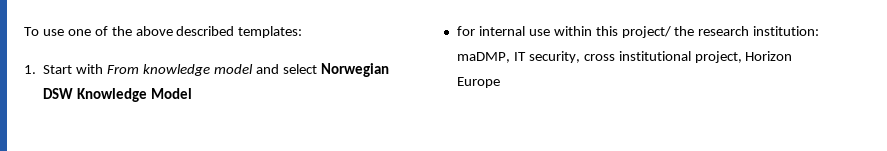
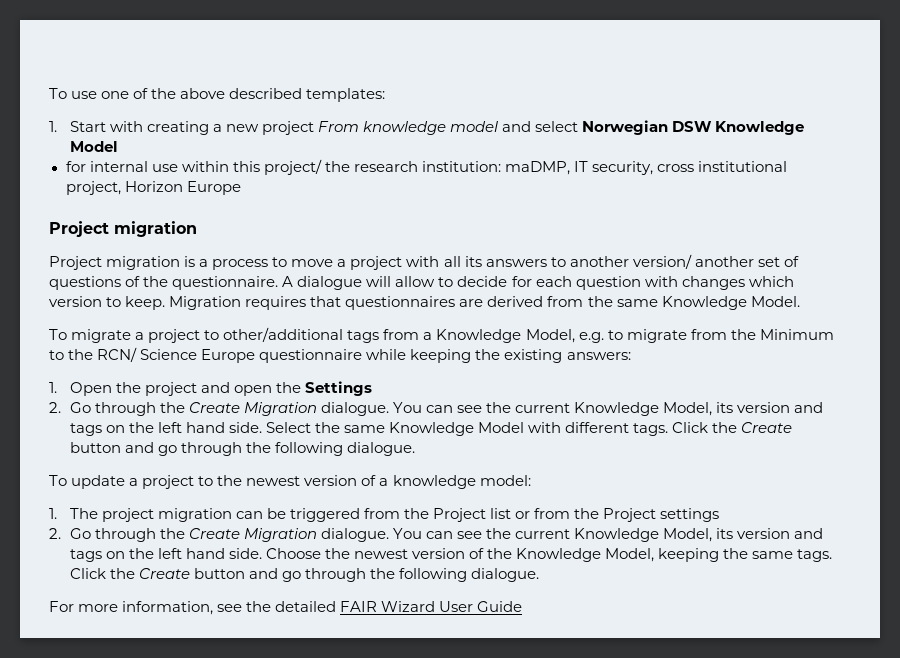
- 1. Start with From knowledge model and select Norwegian DSW Knowledge Model
+ 1. Start with creating a new project From knowledge model and select Norwegian DSW Knowledge Model
  for internal use within this project/ the research institution: maDMP, IT security, cross institutional project, Horizon Europe
+ Project migration
+ Project migration is a process to move a project with all its answers to another version/ another set of questions of the questionnaire. A dialogue will allow to decide for each question with changes which version to keep. Migration requires that questionnaires are derived from the same Knowledge Model.
+ To migrate a project to other/additional tags from a Knowledge Model, e.g. to migrate from the Minimum to the RCN/ Science Europe questionnaire while keeping the existing answers:
+ 1. Open the project and open the Settings
+ 2. Go through the Create Migration dialogue. You can see the current Knowledge Model, its version and tags on the left hand side. Select the same Knowledge Model with different tags. Click the Create button and go through the following dialogue.
+ To update a project to the newest version of a knowledge model:
+ 1. The project migration can be triggered from the Project list or from the Project settings
+ 2. Go through the Create Migration dialogue. You can see the current Knowledge Model, its version and tags on the left hand side. Choose the newest version of the Knowledge Model, keeping the same tags. Click the Create button and go through the following dialogue.
+ For more information, see the detailed FAIR Wizard User Guide

